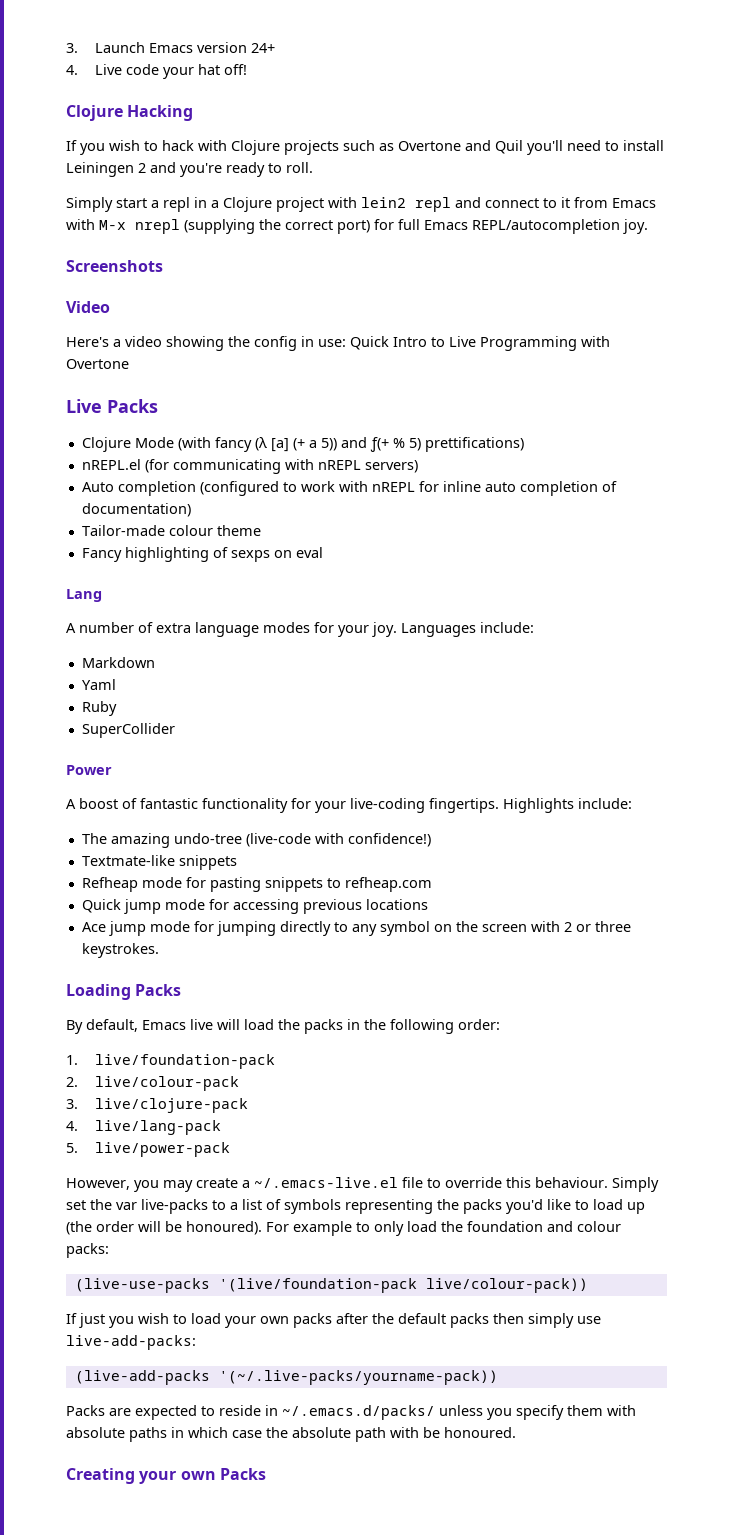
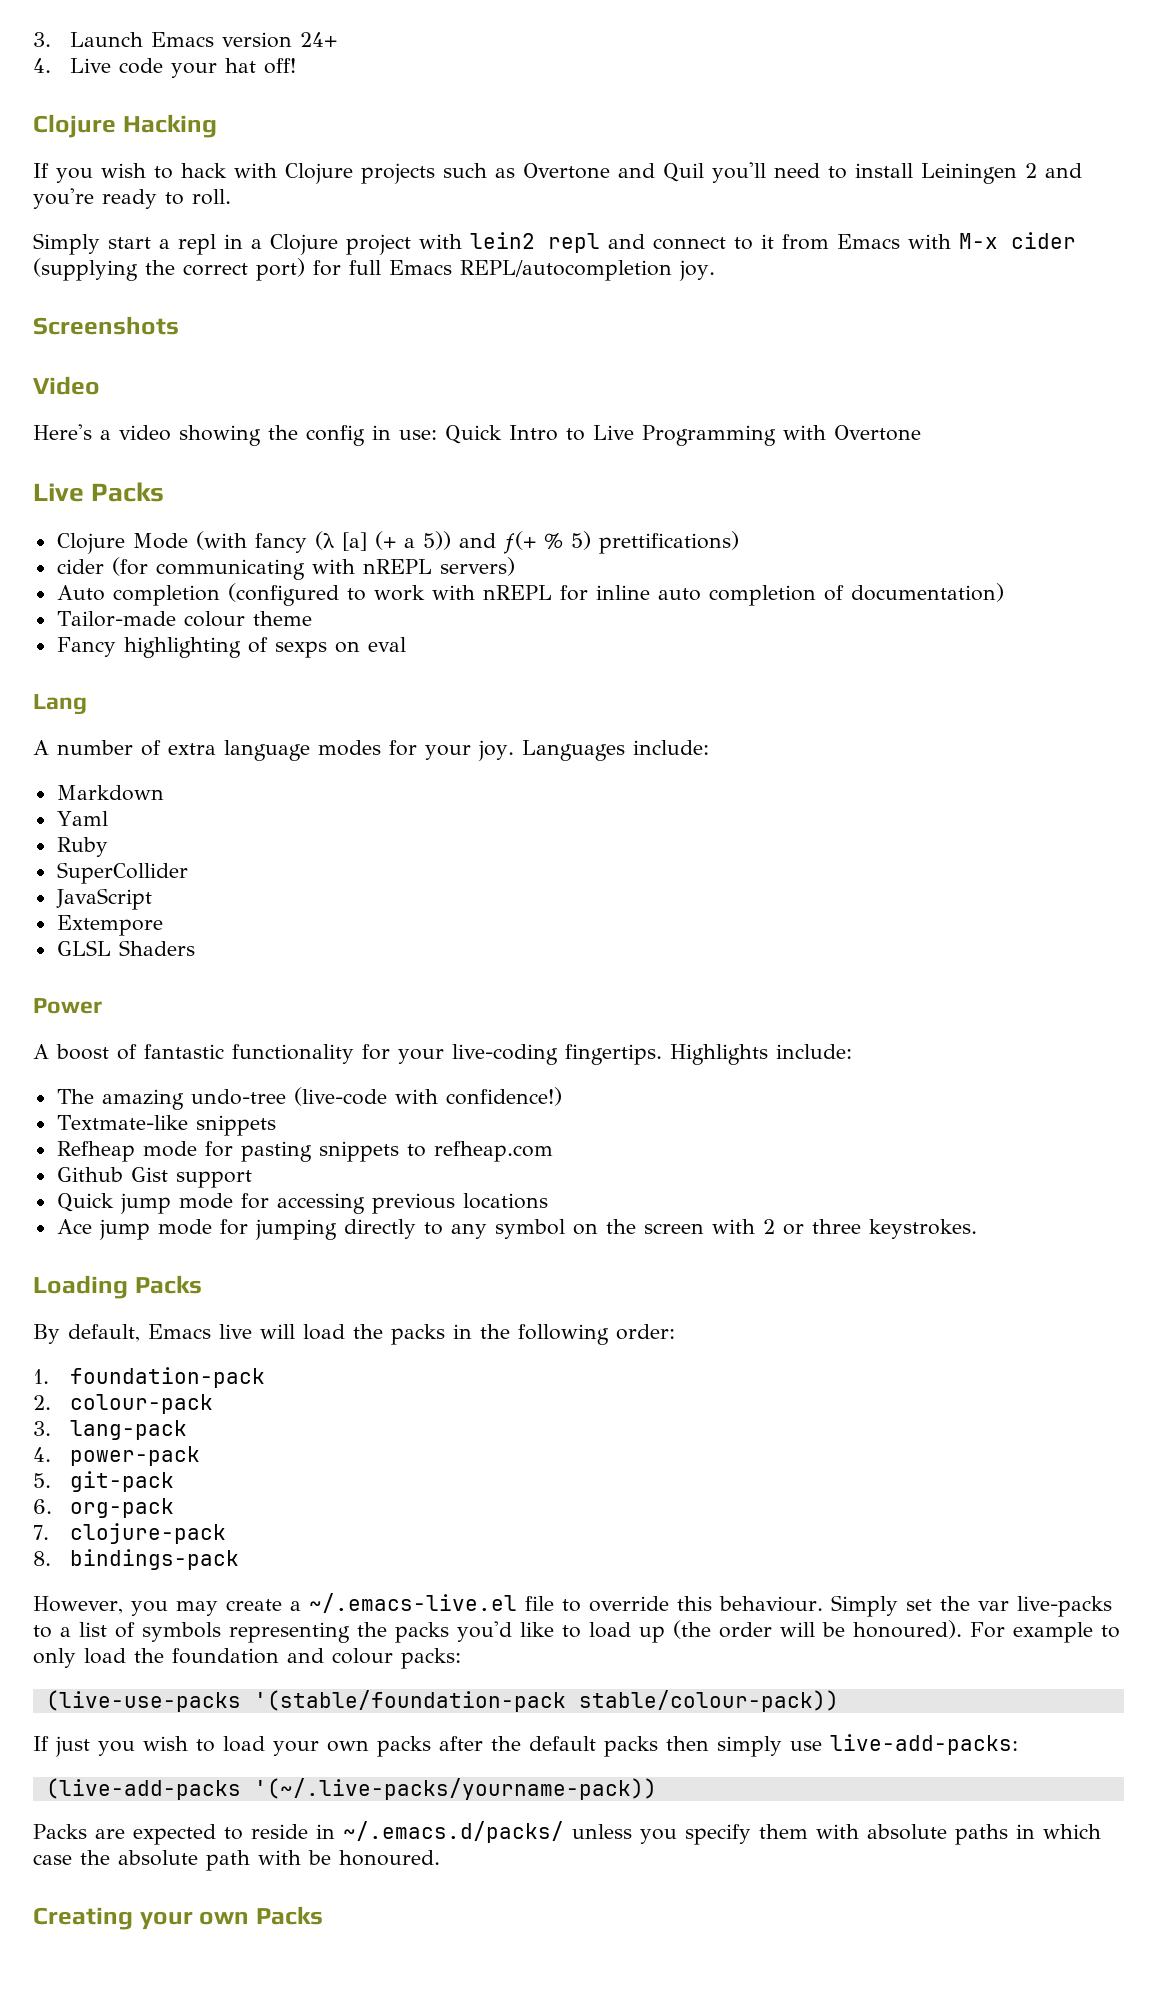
- Simply start a repl in a Clojure project with lein2 repl and connect to it from Emacs with M-x nrepl (supplying the correct port) for full Emacs REPL/autocompletion joy.
+ Simply start a repl in a Clojure project with lein2 repl and connect to it from Emacs with M-x cider (supplying the correct port) for full Emacs REPL/autocompletion joy.
- nREPL.el (for communicating with nREPL servers)
+ cider (for communicating with nREPL servers)
+ JavaScript
+ Extempore
+ GLSL Shaders
+ Github Gist support
- 1. live/foundation-pack
+ 1. foundation-pack
- 2. live/colour-pack
- 3. live/clojure-pack
- 4. live/lang-pack
+ 2. colour-pack
+ 3. lang-pack
+ 4. power-pack
- 5. live/power-pack
+ 5. git-pack
+ 6. org-pack
+ 7. clojure-pack
+ 8. bindings-pack
- (live-use-packs '(live/foundation-pack live/colour-pack))
+ (live-use-packs '(stable/foundation-pack stable/colour-pack))

